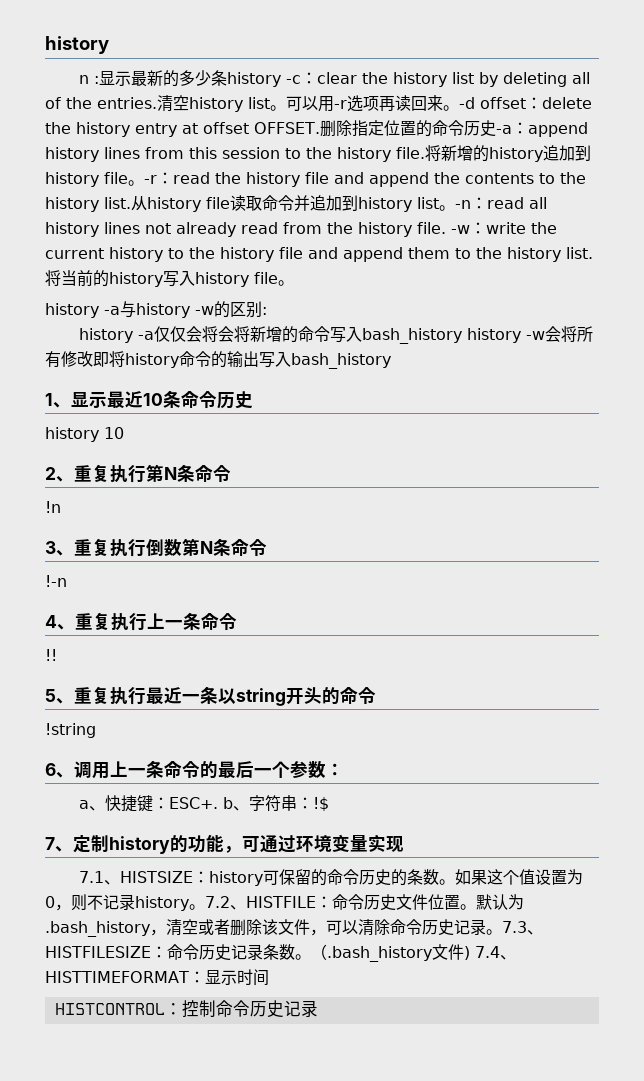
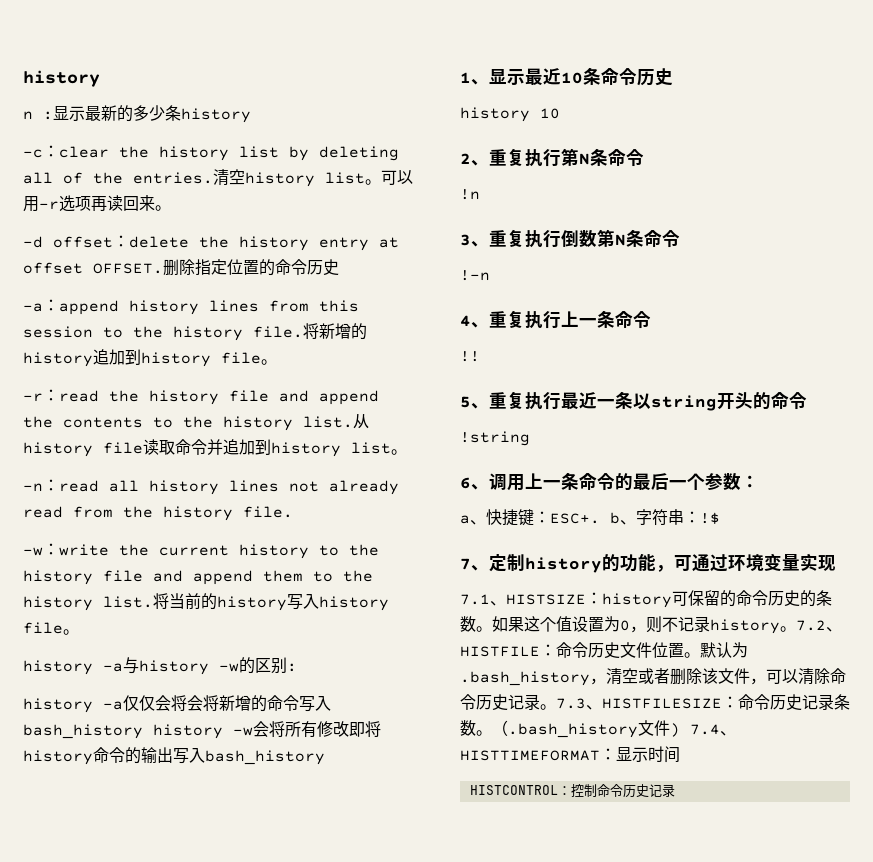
- n :显示最新的多少条history -c：clear the history list by deleting all of the entries.
+ n :显示最新的多少条history
+ -c：clear the history list by deleting all of the entries.
- 可以用-r选项再读回来。-d offset：delete the history entry at offset OFFSET.
+ 可以用-r选项再读回来。
+ -d offset：delete the history entry at offset OFFSET.
- 删除指定位置的命令历史-a：append history lines from this session to the history file.
+ 删除指定位置的命令历史
+ -a：append history lines from this session to the history file.
- 将新增的history追加到history file。-r：read the history file and append the contents to the history list.
+ 将新增的history追加到history file。
+ -r：read the history file and append the contents to the history list.
- 从history file读取命令并追加到history list。-n：read all history lines not already read from the history file. -w：write the current history to the history file and append them to the history list.
+ 从history file读取命令并追加到history list。
+ -n：read all history lines not already read from the history file.
+ -w：write the current history to the history file and append them to the history list.

